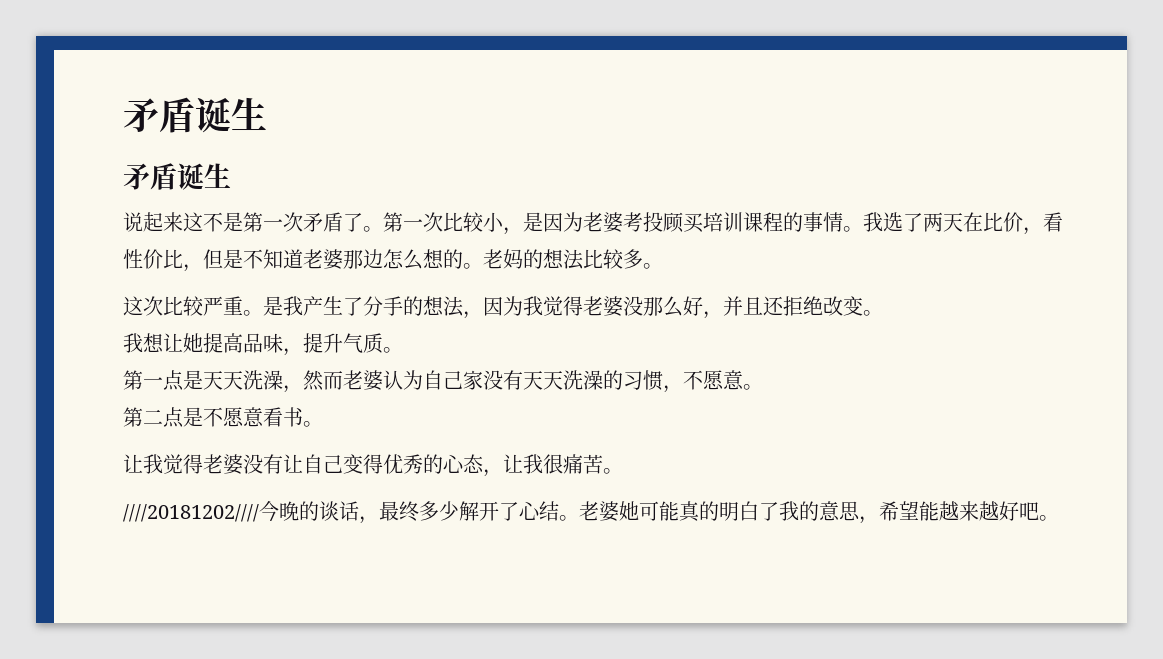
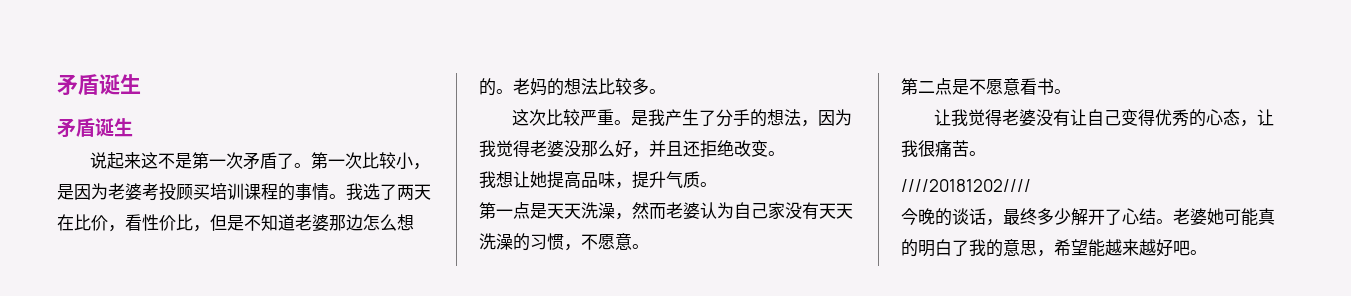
- ////20181202////今晚的谈话，最终多少解开了心结。
+ ////20181202////
+ 今晚的谈话，最终多少解开了心结。

